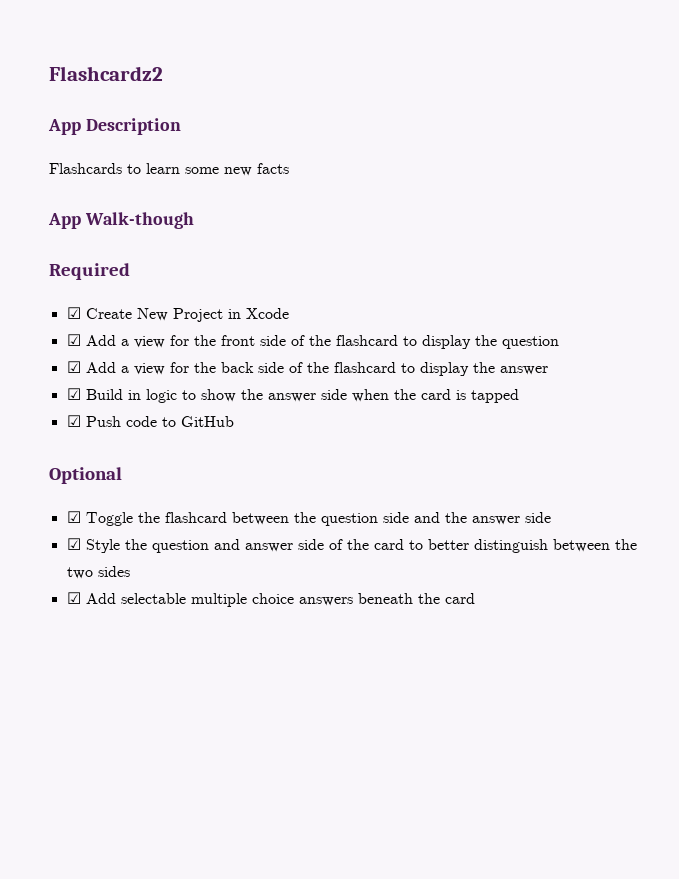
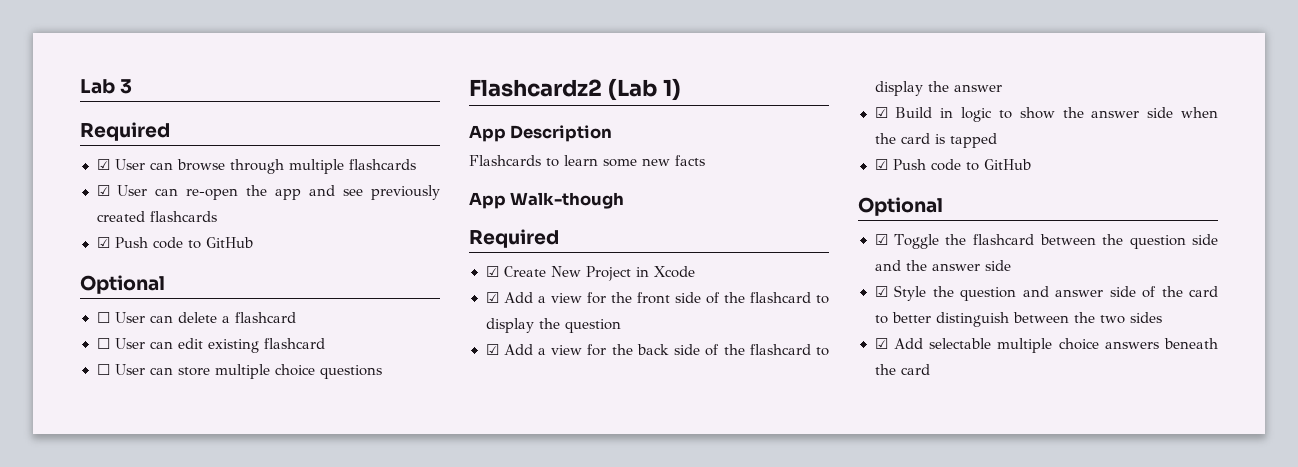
+ Lab 3
+ Required
+ ☑ User can browse through multiple flashcards
+ ☑ User can re-open the app and see previously created flashcards
+ ☑ Push code to GitHub
+ Optional
+ ☐ User can delete a flashcard
+ ☐ User can edit existing flashcard
+ ☐ User can store multiple choice questions
- Flashcardz2
+ Flashcardz2 (Lab 1)

